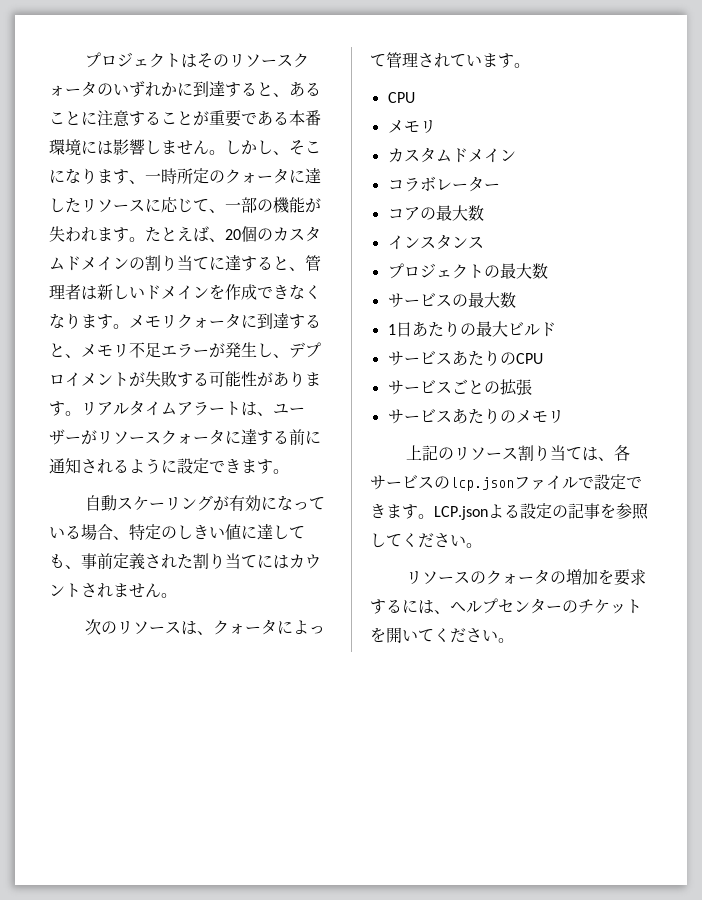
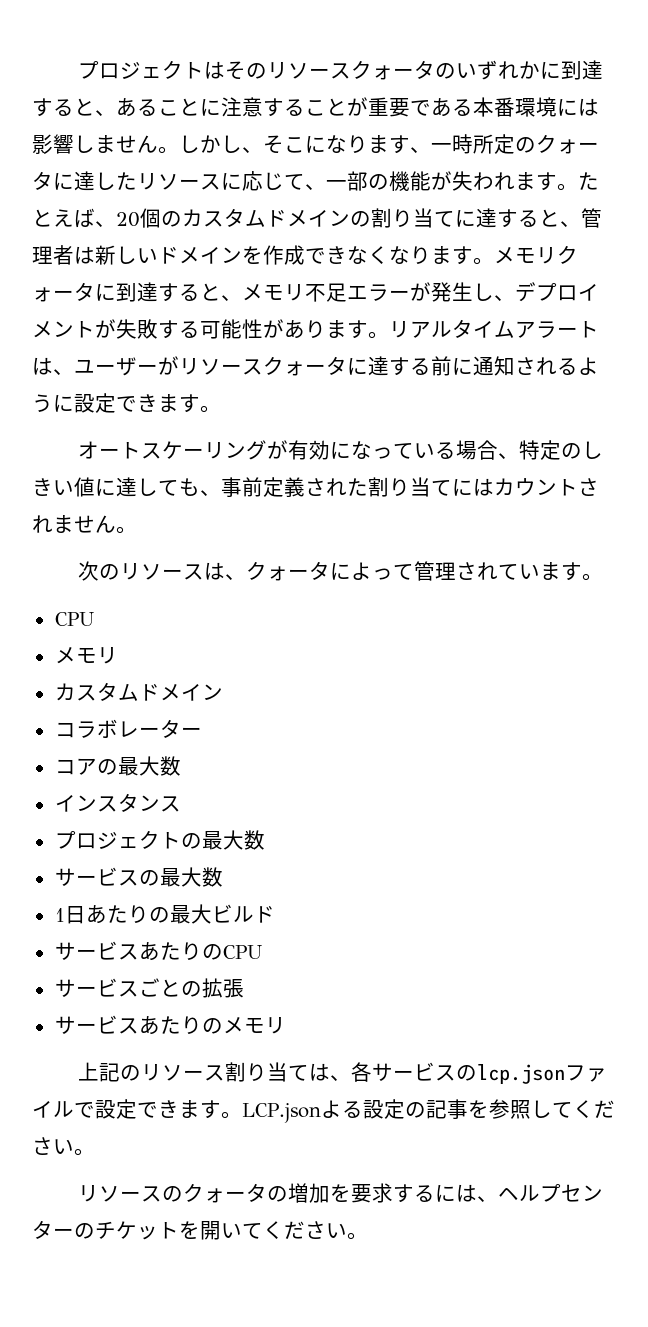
- 自動スケーリングが有効になっている場合、特定のしきい値に達しても、事前定義された割り当てにはカウントされません。
+ オートスケーリングが有効になっている場合、特定のしきい値に達しても、事前定義された割り当てにはカウントされません。

